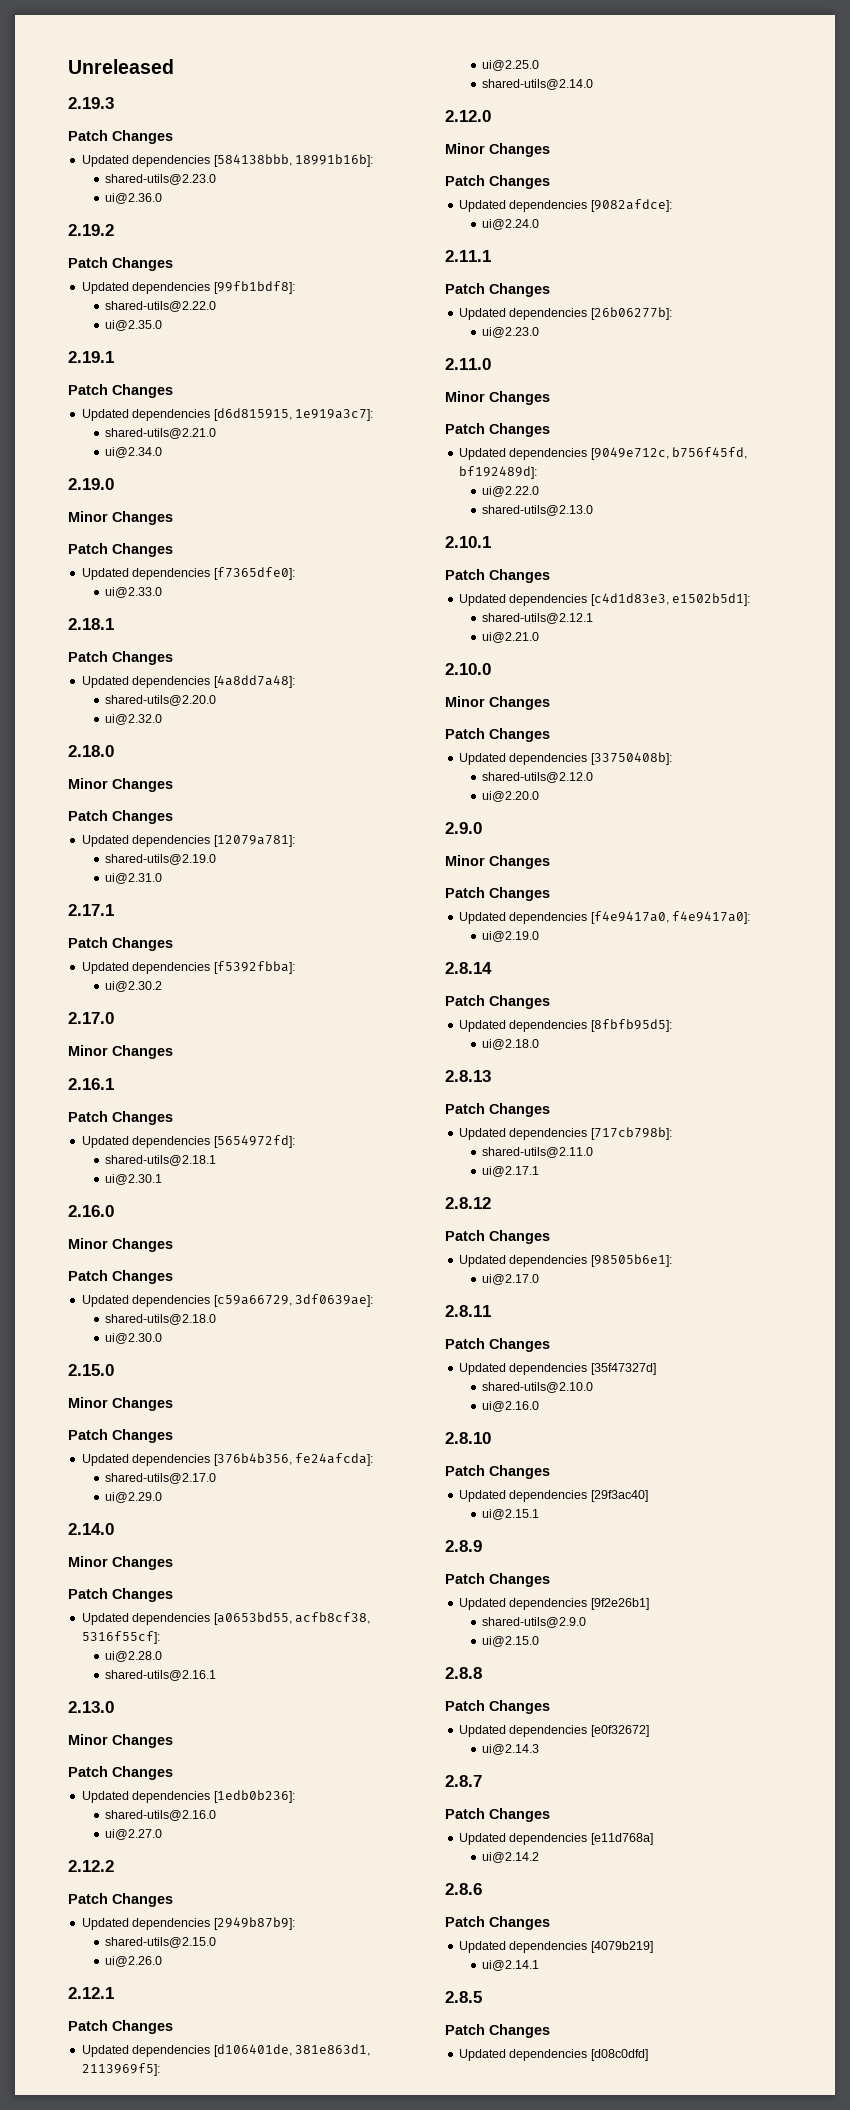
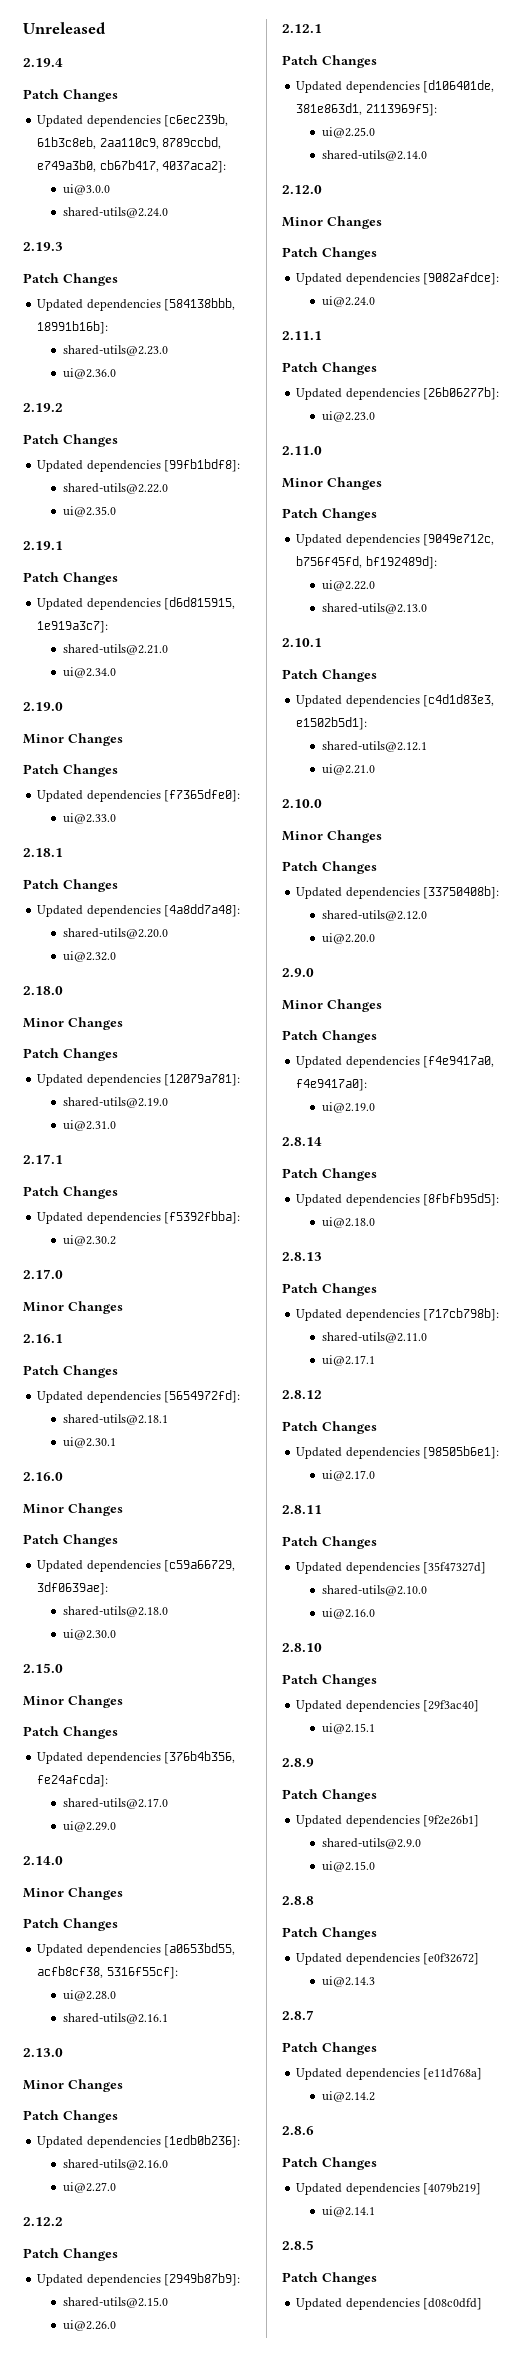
+ 2.19.4
+ Patch Changes
+ Updated dependencies [c6ec239b, 61b3c8eb, 2aa110c9, 8789ccbd, e749a3b0, cb67b417, 4037aca2]:
+ ui@3.0.0
+ shared-utils@2.24.0

